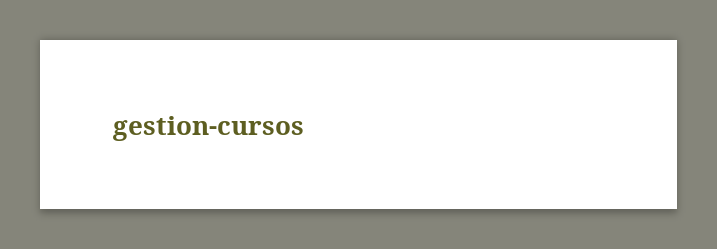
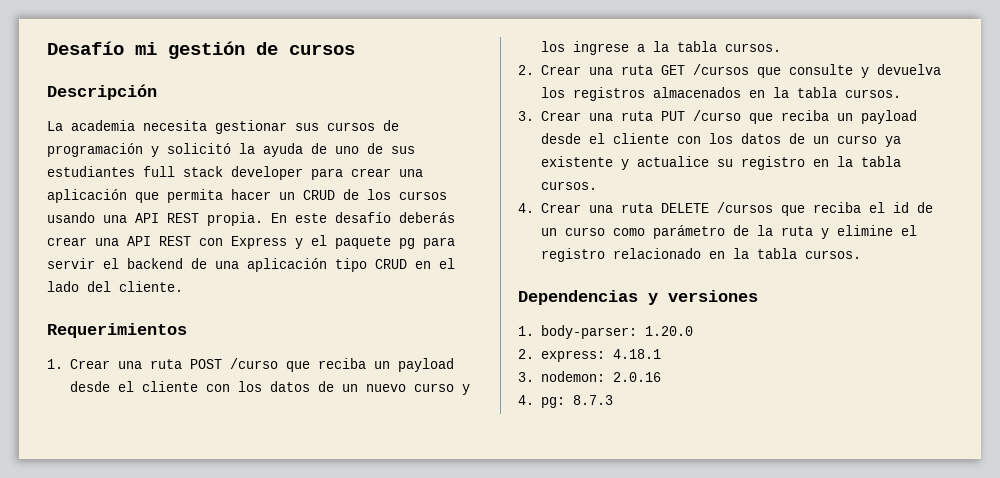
- gestion-cursos
+ Desafío mi gestión de cursos
+ Descripción
+ La academia necesita gestionar sus cursos de programación y solicitó la ayuda de uno de sus estudiantes full stack developer para crear una aplicación que permita hacer un CRUD de los cursos usando una API REST propia. En este desafío deberás crear una API REST con Express y el paquete pg para servir el backend de una aplicación tipo CRUD en el lado del cliente.
+ Requerimientos
+ 1. Crear una ruta POST /curso que reciba un payload desde el cliente con los datos de un nuevo curso y los ingrese a la tabla cursos.
+ 2. Crear una ruta GET /cursos que consulte y devuelva los registros almacenados en la tabla cursos.
+ 3. Crear una ruta PUT /curso que reciba un payload desde el cliente con los datos de un curso ya existente y actualice su registro en la tabla cursos.
+ 4. Crear una ruta DELETE /cursos que reciba el id de un curso como parámetro de la ruta y elimine el registro relacionado en la tabla cursos.
+ Dependencias y versiones
+ 1. body-parser: 1.20.0
+ 2. express: 4.18.1
+ 3. nodemon: 2.0.16
+ 4. pg: 8.7.3

